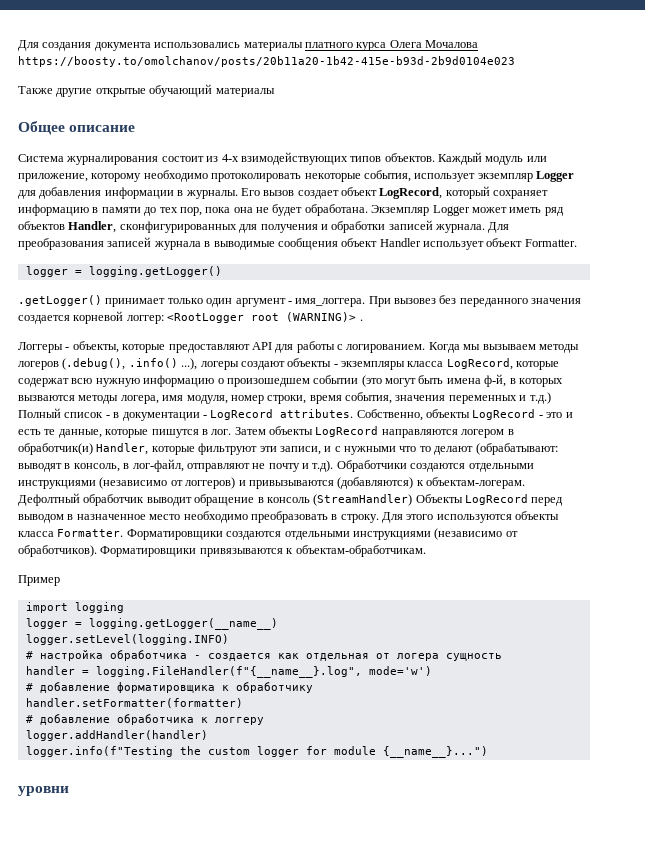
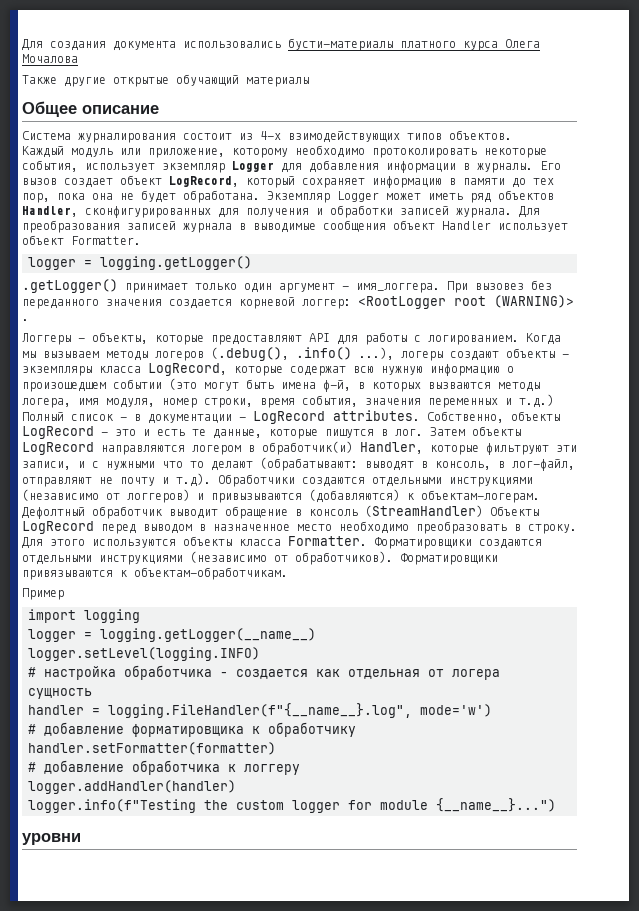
- Для создания документа использовались материалы платного курса Олега Мочалова https://boosty.to/omolchanov/posts/20b11a20-1b42-415e-b93d-2b9d0104e023
+ Для создания документа использовались бусти-материалы платного курса Олега Мочалова
- Система журналирования состоит из 4-х взимодействующих типов объектов. Каждый модуль или приложение, которому необходимо протоколировать некоторые события, использует экземпляр Logger для добавления информации в журналы.
+ Система журналирования состоит из 4-х взимодействующих типов объектов.
+ Каждый модуль или приложение, которому необходимо протоколировать некоторые события, использует экземпляр Logger для добавления информации в журналы.

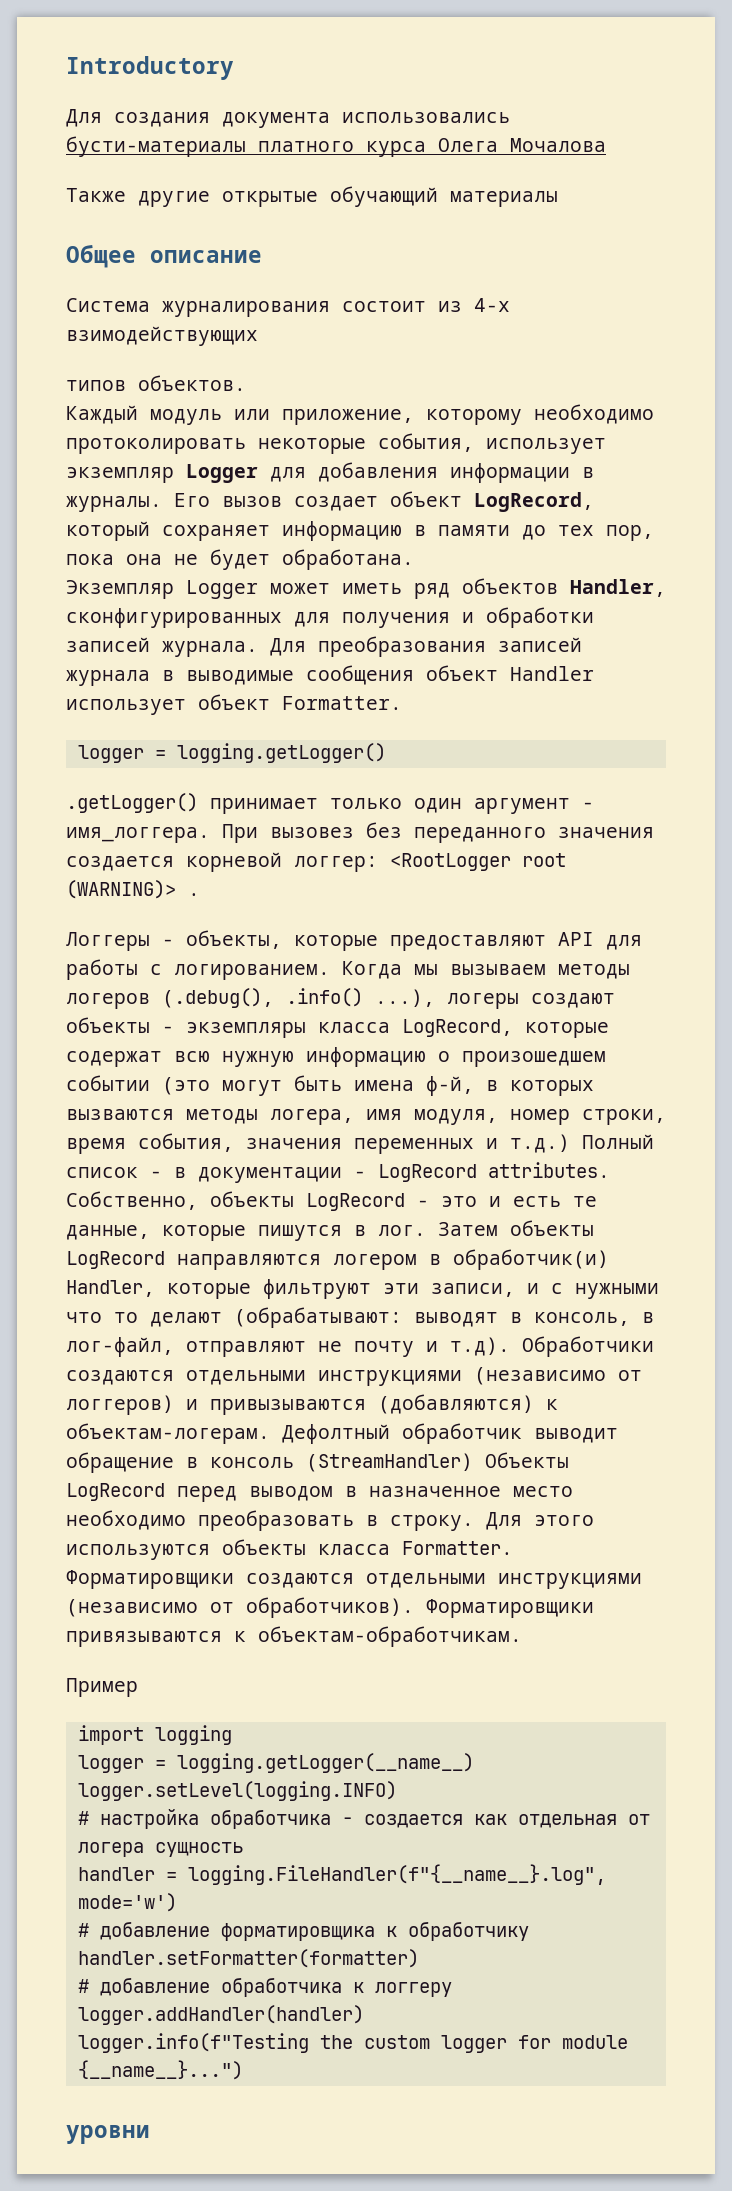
+ Introductory
- Система журналирования состоит из 4-х взимодействующих типов объектов.
+ Система журналирования состоит из 4-х взимодействующих
+ типов объектов.
- Его вызов создает объект LogRecord, который сохраняет информацию в памяти до тех пор, пока она не будет обработана. Экземпляр Logger может иметь ряд объектов Handler, сконфигурированных для получения и обработки записей журнала.
+ Его вызов создает объект LogRecord, который сохраняет информацию в памяти до тех пор, пока она не будет обработана.
+ Экземпляр Logger может иметь ряд объектов Handler, сконфигурированных для получения и обработки записей журнала.

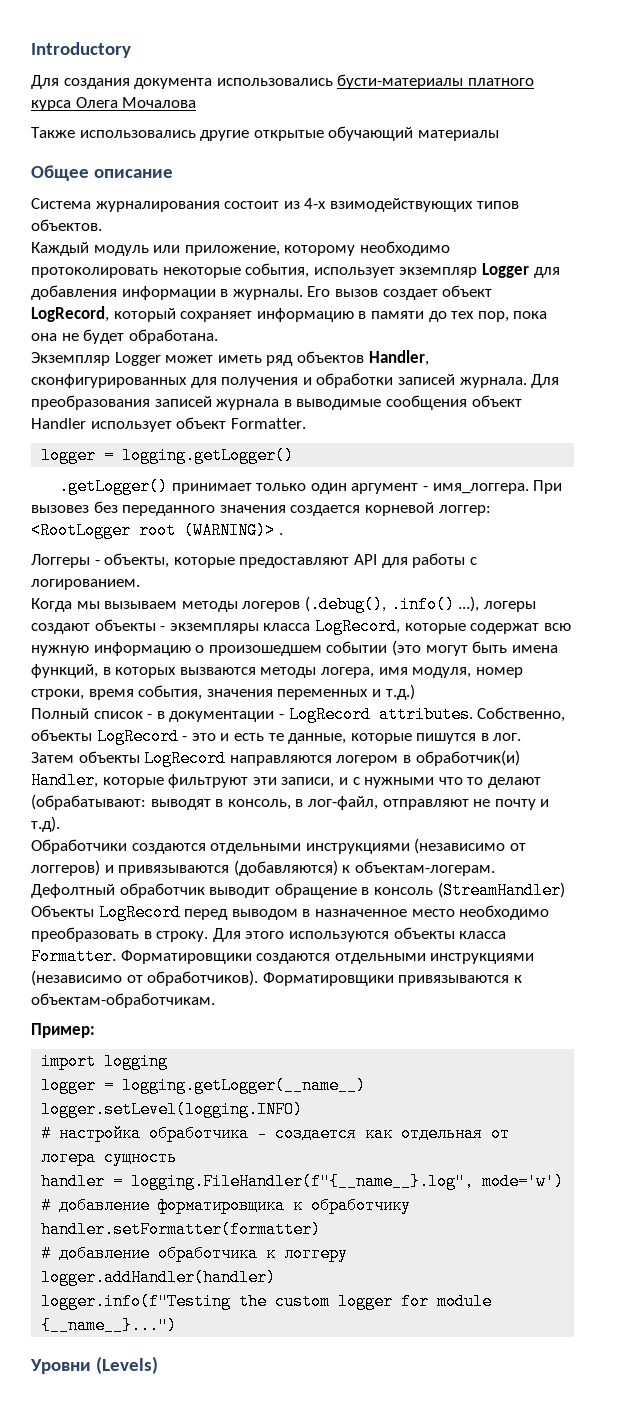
- Также другие открытые обучающий материалы
+ Также использовались другие открытые обучающий материалы
- Система журналирования состоит из 4-х взимодействующих
- типов объектов.
+ Система журналирования состоит из 4-х взимодействующих типов объектов.
- Логгеры - объекты, которые предоставляют API для работы с логированием. Когда мы вызываем методы логеров (.debug(), .info() ...), логеры создают объекты - экземпляры класса LogRecord, которые содержат всю нужную информацию о произошедшем событии (это могут быть имена ф-й, в которых вызваются методы логера, имя модуля, номер строки, время события, значения переменных и т.д.) Полный список - в документации - LogRecord attributes.
+ Логгеры - объекты, которые предоставляют API для работы с логированием.
+ Когда мы вызываем методы логеров (.debug(), .info() ...), логеры создают объекты - экземпляры класса LogRecord, которые содержат всю нужную информацию о произошедшем событии (это могут быть имена функций, в которых вызваются методы логера, имя модуля, номер строки, время события, значения переменных и т.д.)
+ Полный список - в документации - LogRecord attributes.
- Собственно, объекты LogRecord - это и есть те данные, которые пишутся в лог. Затем объекты LogRecord направляются логером в обработчик(и) Handler, которые фильтруют эти записи, и с нужными что то делают (обрабатывают: выводят в консоль, в лог-файл, отправляют не почту и т.д). Обработчики создаются отдельными инструкциями (независимо от логгеров) и привызываются (добавляются) к объектам-логерам.
+ Собственно, объекты LogRecord - это и есть те данные, которые пишутся в лог.
+ Затем объекты LogRecord направляются логером в обработчик(и) Handler, которые фильтруют эти записи, и с нужными что то делают (обрабатывают: выводят в консоль, в лог-файл, отправляют не почту и т.д).
+ Обработчики создаются отдельными инструкциями (независимо от логгеров) и привязываются (добавляются) к объектам-логерам.
- Пример
+ Пример:
- уровни
+ Уровни (Levels)

